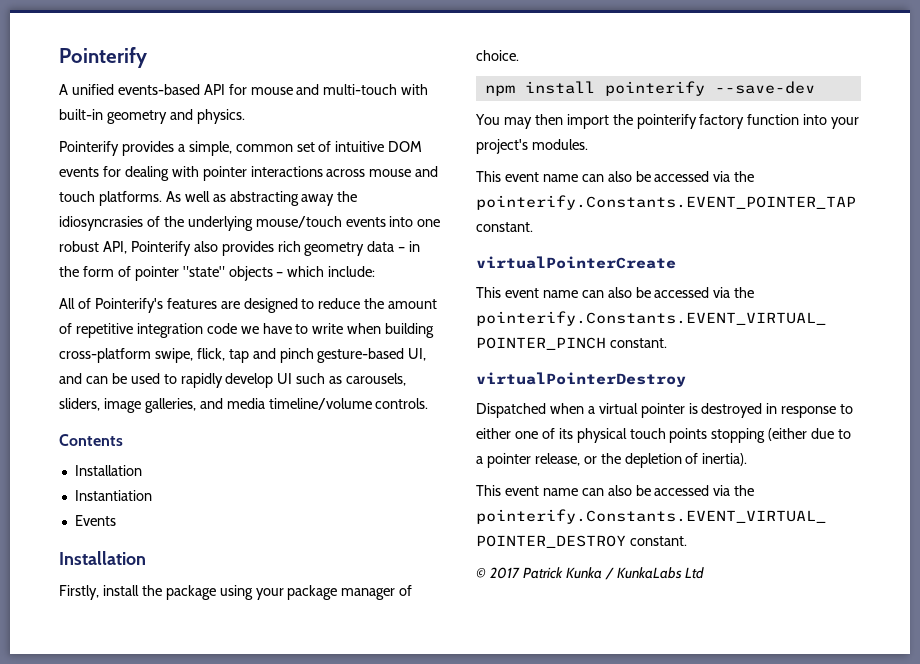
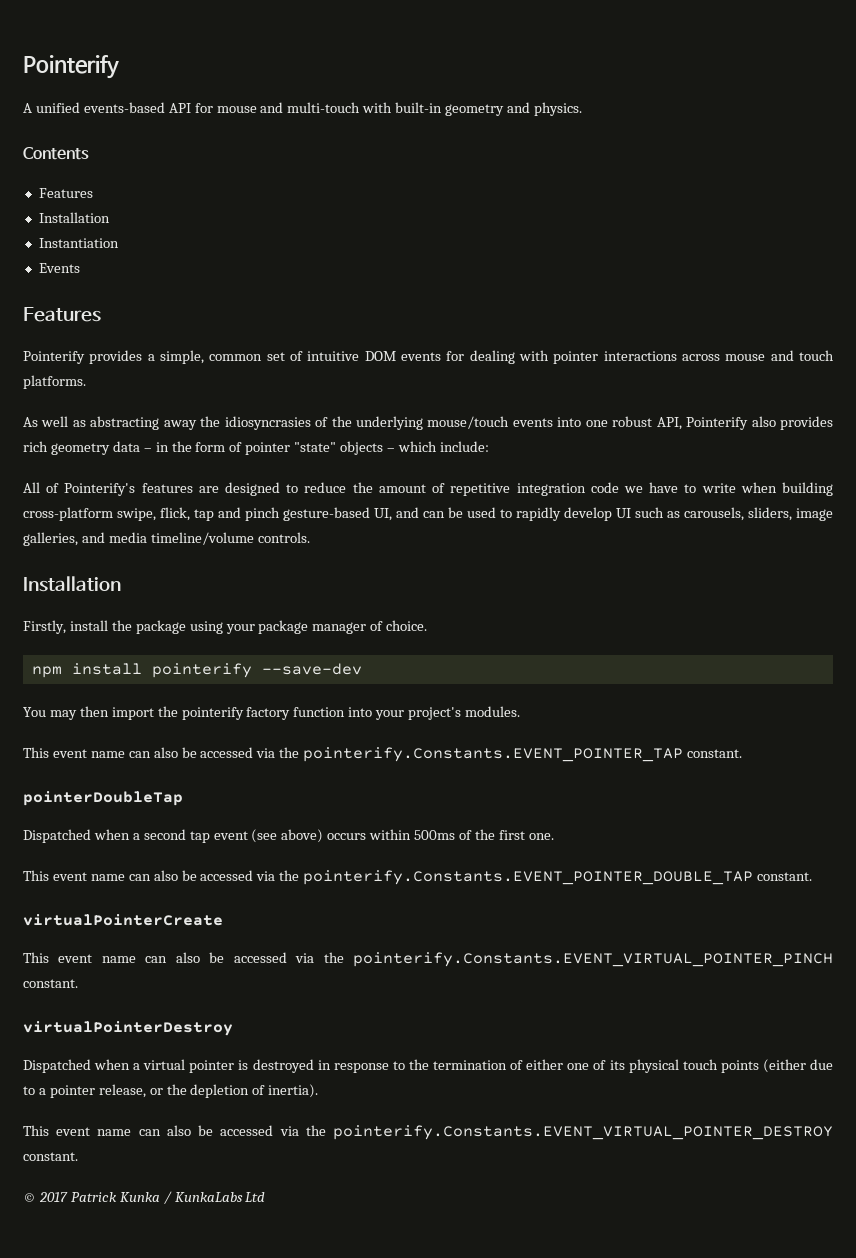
+ Contents
+ Features
+ Installation
+ Instantiation
+ Events
+ Features
- Pointerify provides a simple, common set of intuitive DOM events for dealing with pointer interactions across mouse and touch platforms. As well as abstracting away the idiosyncrasies of the underlying mouse/touch events into one robust API, Pointerify also provides rich geometry data – in the form of pointer "state" objects – which include:
+ Pointerify provides a simple, common set of intuitive DOM events for dealing with pointer interactions across mouse and touch platforms.
+ As well as abstracting away the idiosyncrasies of the underlying mouse/touch events into one robust API, Pointerify also provides rich geometry data – in the form of pointer "state" objects – which include:
- Contents
- Installation
- Instantiation
- Events
+ pointerDoubleTap
+ Dispatched when a second tap event (see above) occurs within 500ms of the first one.
+ This event name can also be accessed via the pointerify.Constants.EVENT_POINTER_DOUBLE_TAP constant.
- Dispatched when a virtual pointer is destroyed in response to either one of its physical touch points stopping (either due to a pointer release, or the depletion of inertia).
+ Dispatched when a virtual pointer is destroyed in response to the termination of either one of its physical touch points (either due to a pointer release, or the depletion of inertia).

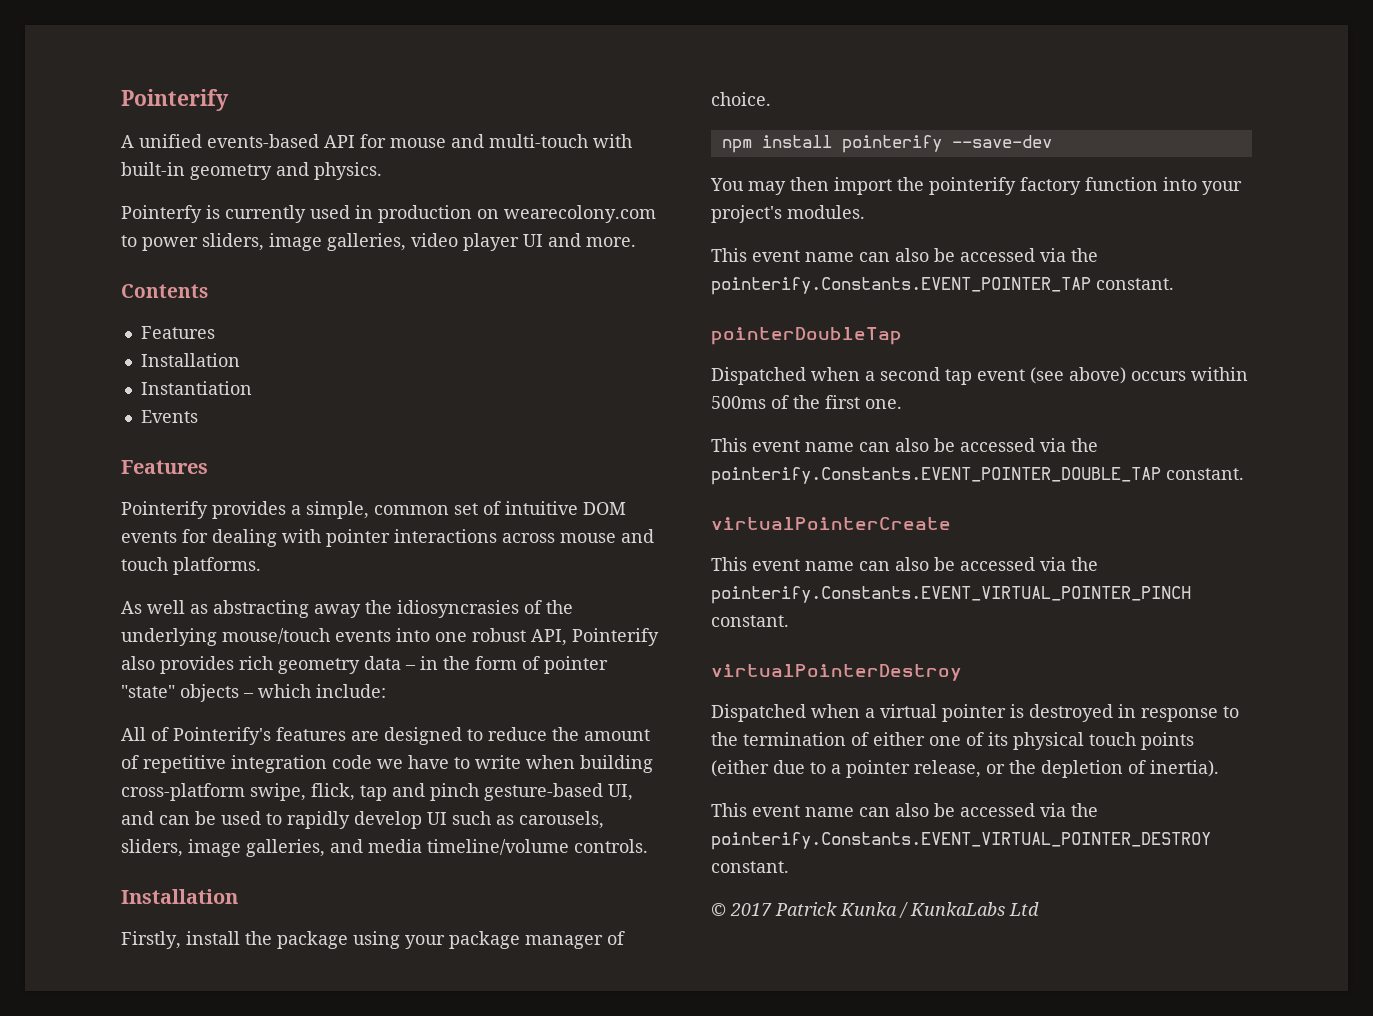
+ Pointerfy is currently used in production on wearecolony.com to power sliders, image galleries, video player UI and more.

